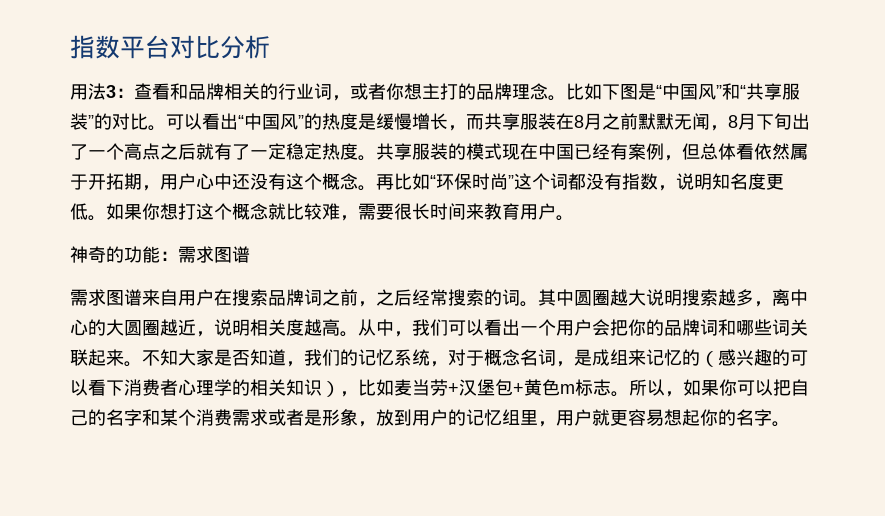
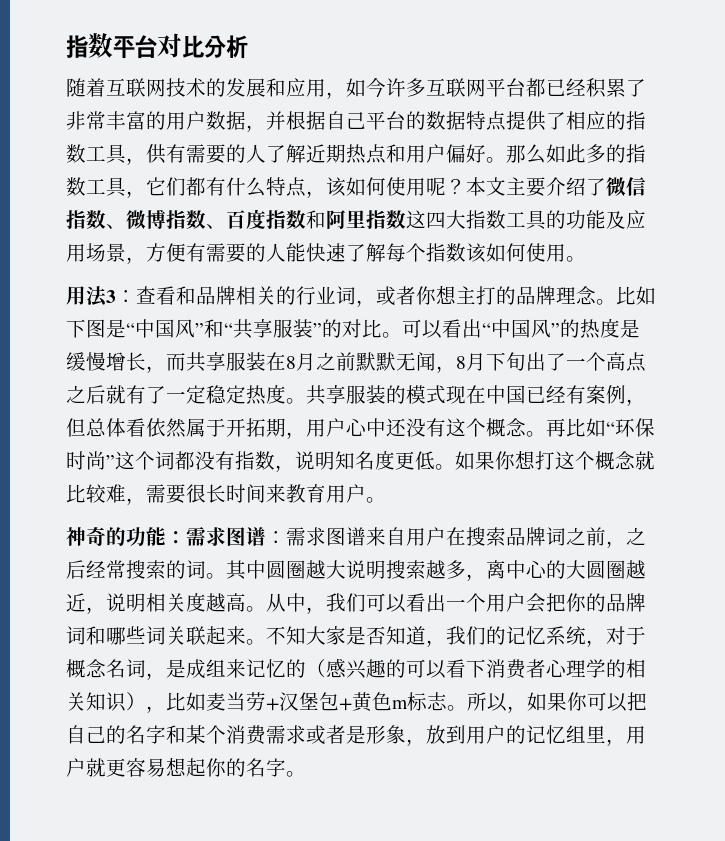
+ 随着互联网技术的发展和应用，如今许多互联网平台都已经积累了非常丰富的用户数据，并根据自己平台的数据特点提供了相应的指数工具，供有需要的人了解近期热点和用户偏好。那么如此多的指数工具，它们都有什么特点，该如何使用呢？本文主要介绍了微信指数、微博指数、百度指数和阿里指数这四大指数工具的功能及应用场景，方便有需要的人能快速了解每个指数该如何使用。
- 神奇的功能：需求图谱
- 需求图谱来自用户在搜索品牌词之前，之后经常搜索的词。
+ 神奇的功能：需求图谱：需求图谱来自用户在搜索品牌词之前，之后经常搜索的词。

